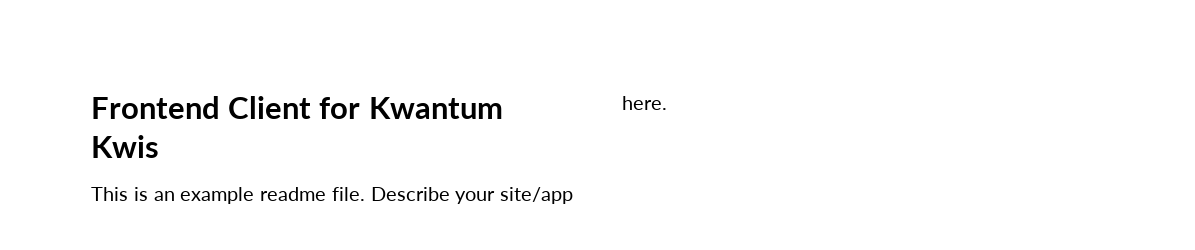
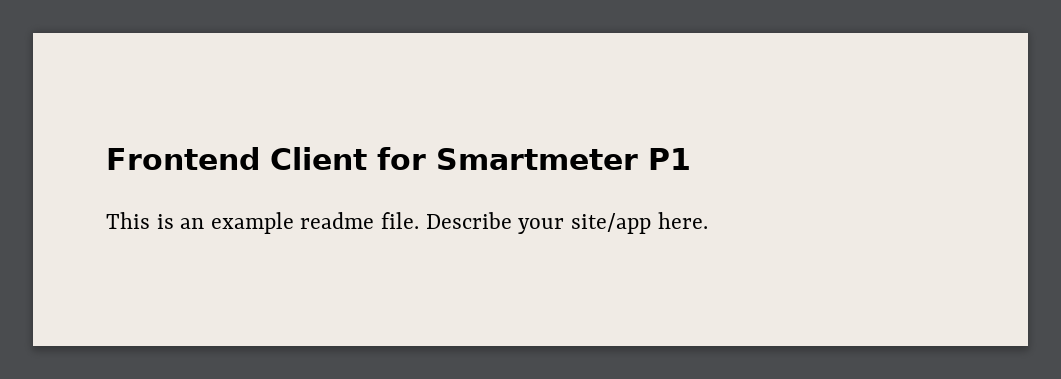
- Frontend Client for Kwantum Kwis
+ Frontend Client for Smartmeter P1

